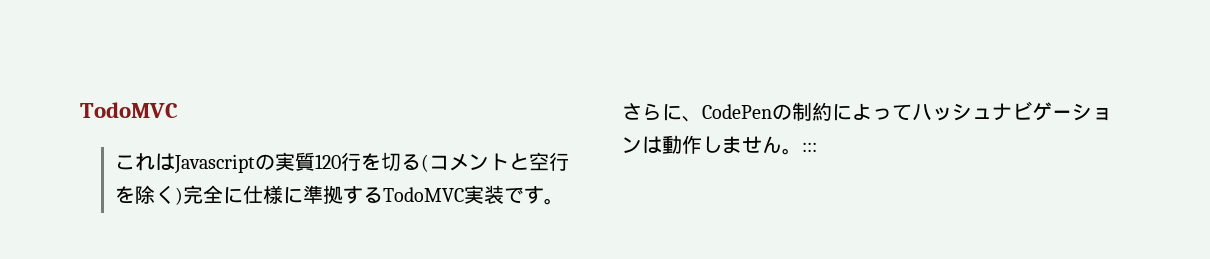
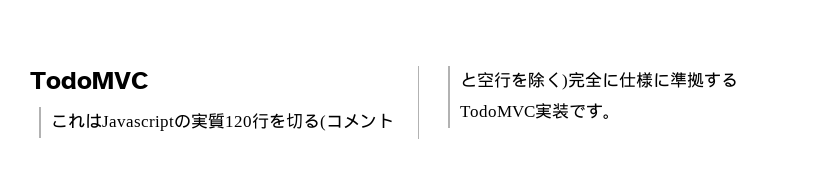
- さらに、CodePenの制約によってハッシュナビゲーションは動作しません。:::

